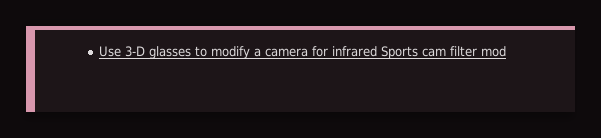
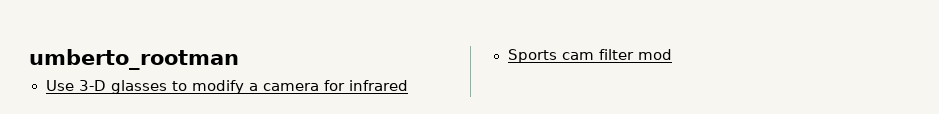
+ umberto_rootman
- Use 3-D glasses to modify a camera for infrared Sports cam filter mod
+ Use 3-D glasses to modify a camera for infrared
+ Sports cam filter mod

